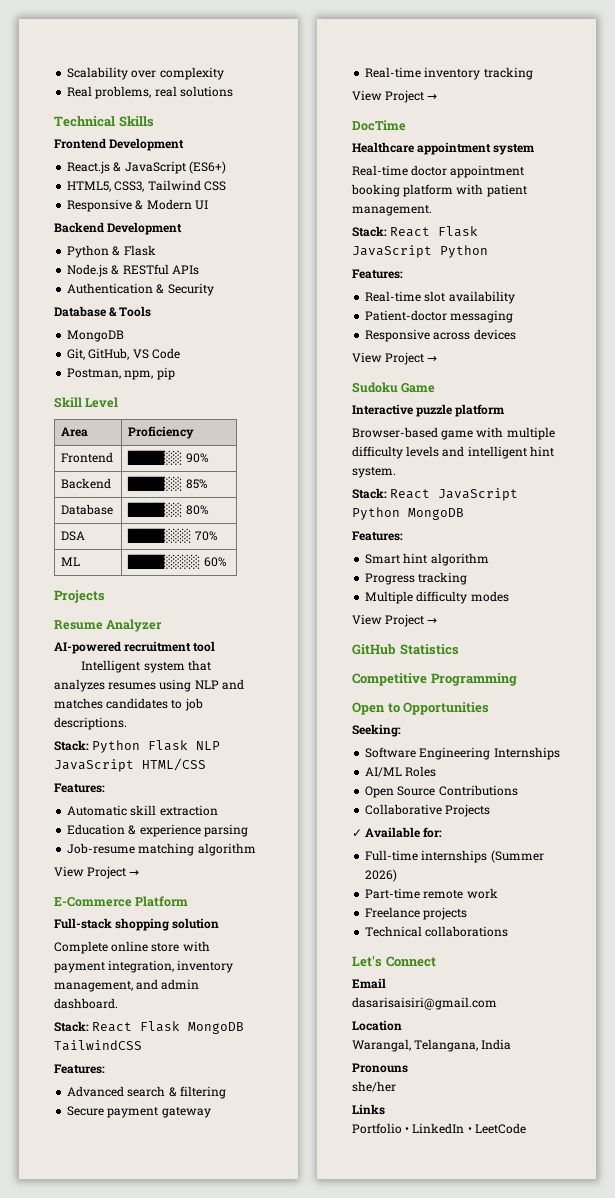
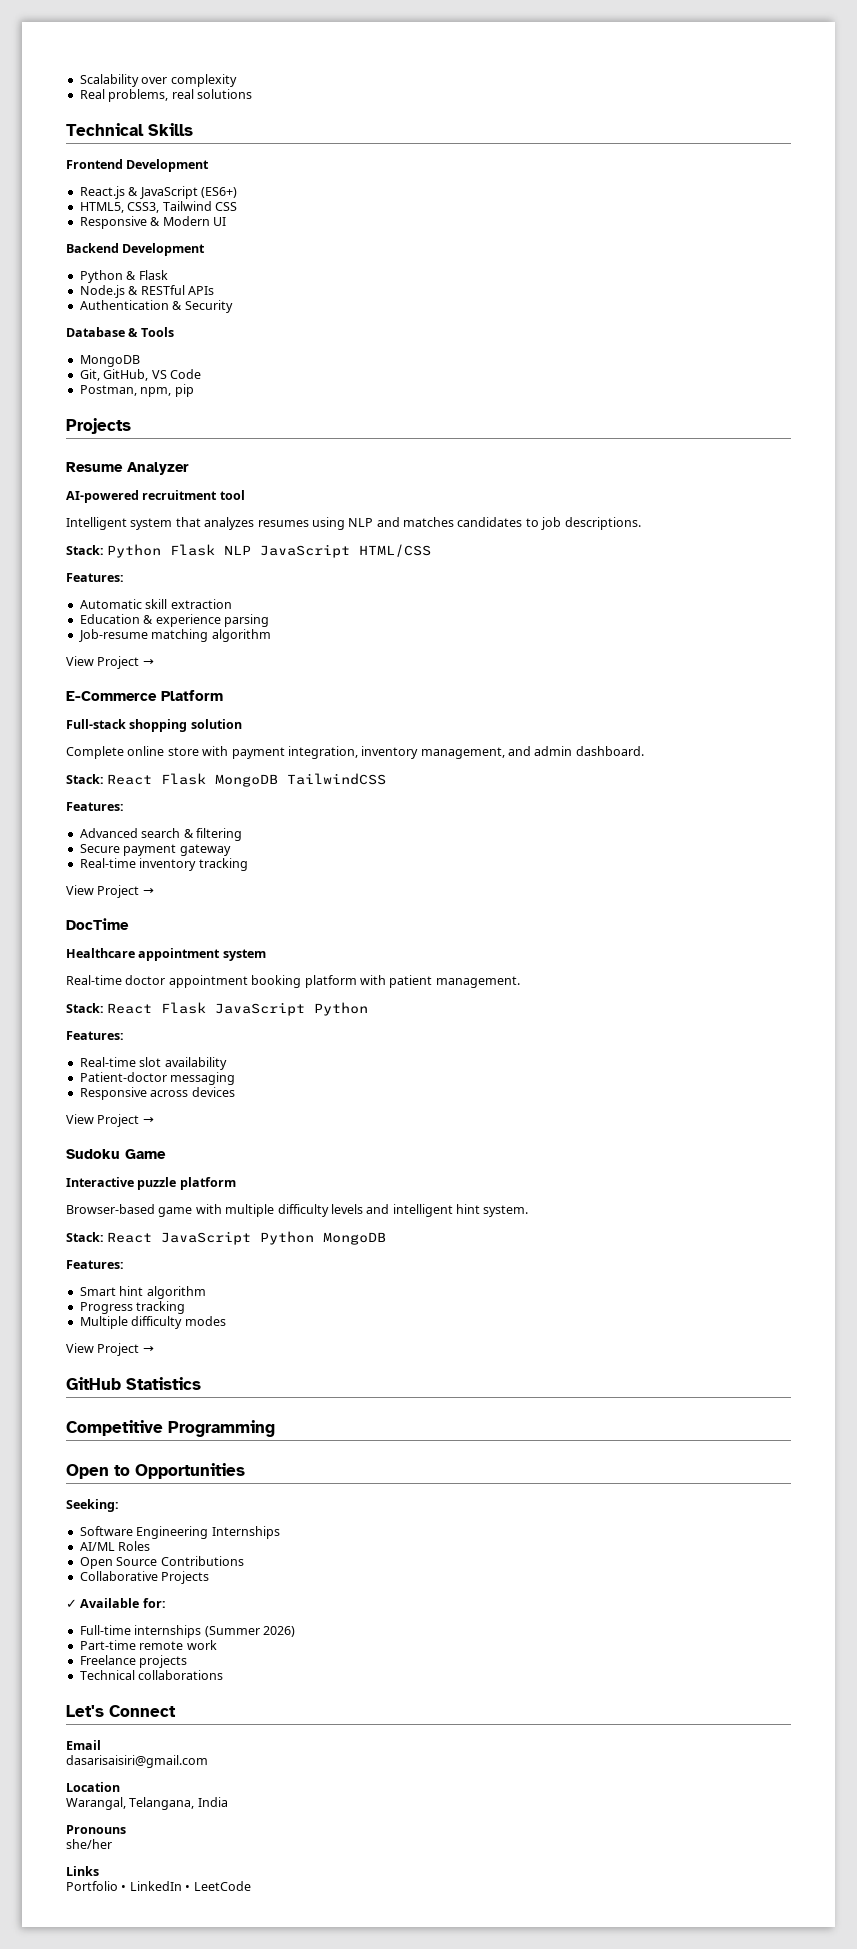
- Skill Level
- Area | Proficiency
- Frontend | ████░░ 90%
- Backend | ████░░ 85%
- Database | ████░░ 80%
- DSA | ████░░░ 70%
- ML | ████░░░░ 60%

